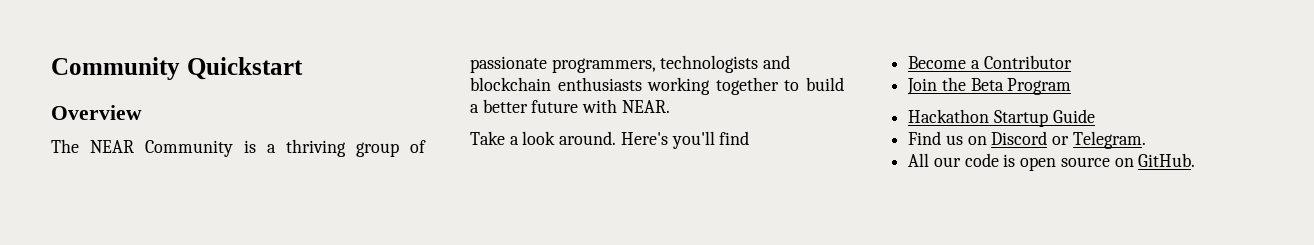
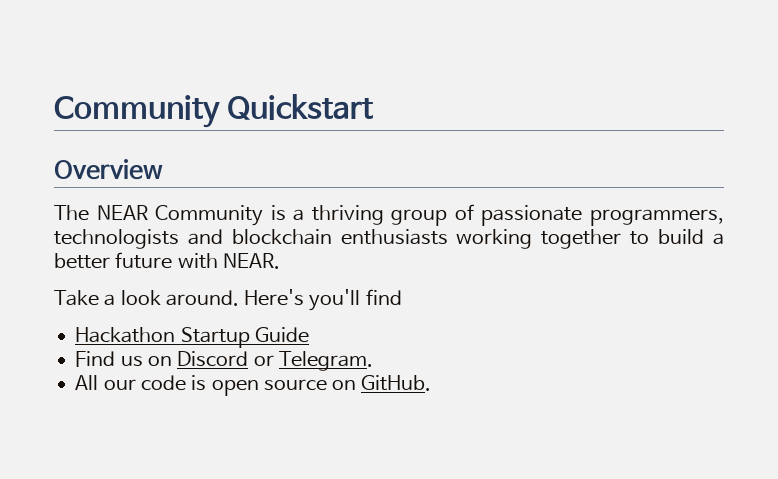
- Become a Contributor
- Join the Beta Program

